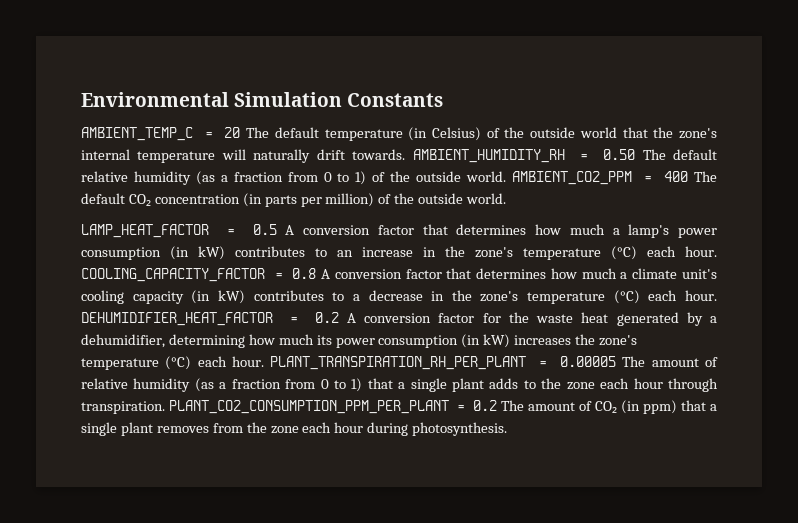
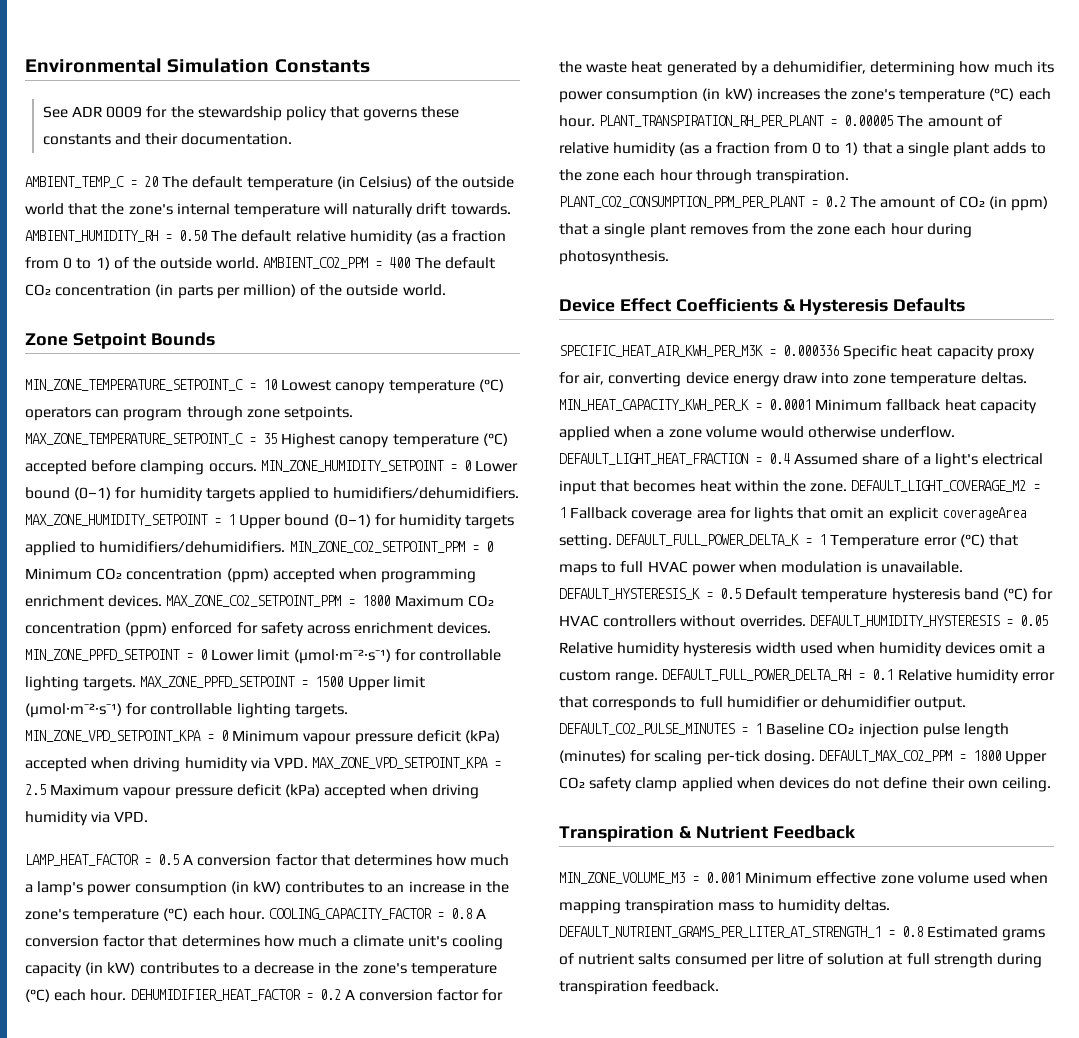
+ See ADR 0009 for the stewardship policy that governs these constants and their documentation.
+ Zone Setpoint Bounds
+ MIN_ZONE_TEMPERATURE_SETPOINT_C = 10 Lowest canopy temperature (°C) operators can program through zone setpoints. MAX_ZONE_TEMPERATURE_SETPOINT_C = 35 Highest canopy temperature (°C) accepted before clamping occurs. MIN_ZONE_HUMIDITY_SETPOINT = 0 Lower bound (0–1) for humidity targets applied to humidifiers/dehumidifiers. MAX_ZONE_HUMIDITY_SETPOINT = 1 Upper bound (0–1) for humidity targets applied to humidifiers/dehumidifiers. MIN_ZONE_CO2_SETPOINT_PPM = 0 Minimum CO₂ concentration (ppm) accepted when programming enrichment devices. MAX_ZONE_CO2_SETPOINT_PPM = 1800 Maximum CO₂ concentration (ppm) enforced for safety across enrichment devices. MIN_ZONE_PPFD_SETPOINT = 0 Lower limit (µmol·m⁻²·s⁻¹) for controllable lighting targets. MAX_ZONE_PPFD_SETPOINT = 1500 Upper limit (µmol·m⁻²·s⁻¹) for controllable lighting targets. MIN_ZONE_VPD_SETPOINT_KPA = 0 Minimum vapour pressure deficit (kPa) accepted when driving humidity via VPD. MAX_ZONE_VPD_SETPOINT_KPA = 2.5 Maximum vapour pressure deficit (kPa) accepted when driving humidity via VPD.
+ Device Effect Coefficients & Hysteresis Defaults
+ SPECIFIC_HEAT_AIR_KWH_PER_M3K = 0.000336 Specific heat capacity proxy for air, converting device energy draw into zone temperature deltas. MIN_HEAT_CAPACITY_KWH_PER_K = 0.0001 Minimum fallback heat capacity applied when a zone volume would otherwise underflow. DEFAULT_LIGHT_HEAT_FRACTION = 0.4 Assumed share of a light's electrical input that becomes heat within the zone. DEFAULT_LIGHT_COVERAGE_M2 = 1 Fallback coverage area for lights that omit an explicit coverageArea setting. DEFAULT_FULL_POWER_DELTA_K = 1 Temperature error (°C) that maps to full HVAC power when modulation is unavailable. DEFAULT_HYSTERESIS_K = 0.5 Default temperature hysteresis band (°C) for HVAC controllers without overrides. DEFAULT_HUMIDITY_HYSTERESIS = 0.05 Relative humidity hysteresis width used when humidity devices omit a custom range. DEFAULT_FULL_POWER_DELTA_RH = 0.1 Relative humidity error that corresponds to full humidifier or dehumidifier output. DEFAULT_CO2_PULSE_MINUTES = 1 Baseline CO₂ injection pulse length (minutes) for scaling per-tick dosing. DEFAULT_MAX_CO2_PPM = 1800 Upper CO₂ safety clamp applied when devices do not define their own ceiling.
+ Transpiration & Nutrient Feedback
+ MIN_ZONE_VOLUME_M3 = 0.001 Minimum effective zone volume used when mapping transpiration mass to humidity deltas. DEFAULT_NUTRIENT_GRAMS_PER_LITER_AT_STRENGTH_1 = 0.8 Estimated grams of nutrient salts consumed per litre of solution at full strength during transpiration feedback.

